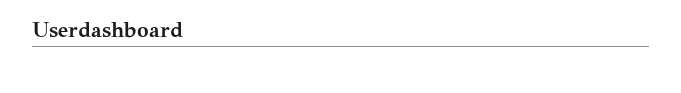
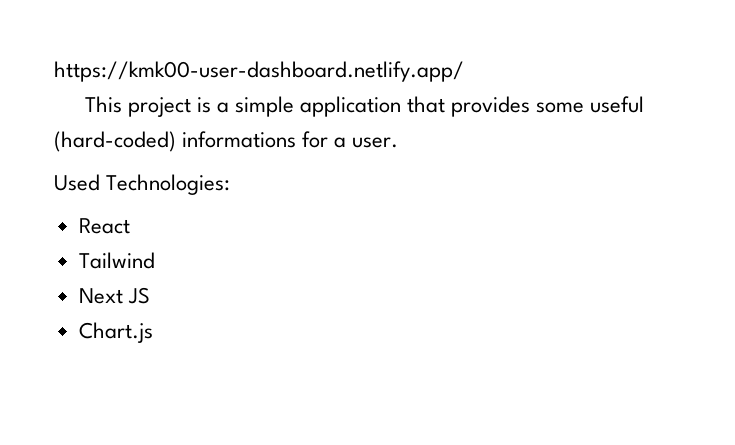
- Userdashboard
+ https://kmk00-user-dashboard.netlify.app/
+ This project is a simple application that provides some useful (hard-coded) informations for a user.
+ Used Technologies:
+ React
+ Tailwind
+ Next JS
+ Chart.js

